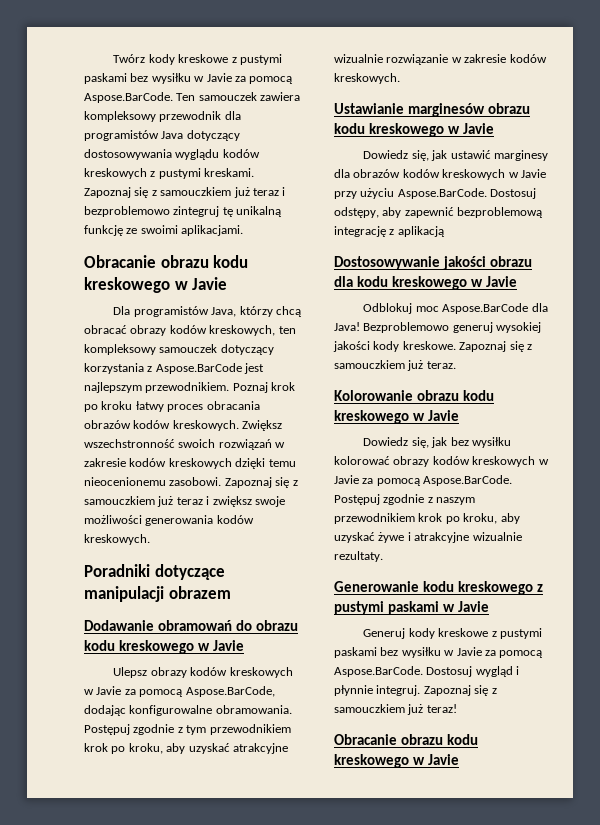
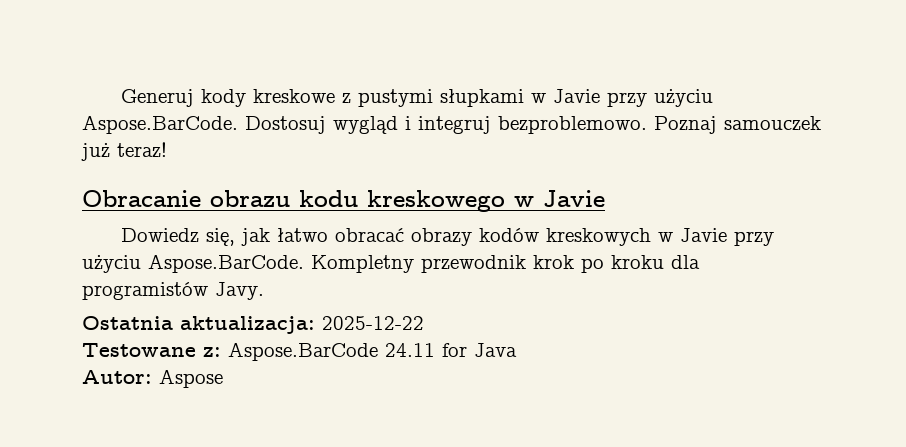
- Twórz kody kreskowe z pustymi paskami bez wysiłku w Javie za pomocą Aspose.BarCode. Ten samouczek zawiera kompleksowy przewodnik dla programistów Java dotyczący dostosowywania wyglądu kodów kreskowych z pustymi kreskami. Zapoznaj się z samouczkiem już teraz i bezproblemowo zintegruj tę unikalną funkcję ze swoimi aplikacjami.
+ Generuj kody kreskowe z pustymi słupkami w Javie przy użyciu Aspose.BarCode. Dostosuj wygląd i integruj bezproblemowo. Poznaj samouczek już teraz!
  Obracanie obrazu kodu kreskowego w Javie
- Dla programistów Java, którzy chcą obracać obrazy kodów kreskowych, ten kompleksowy samouczek dotyczący korzystania z Aspose.BarCode jest najlepszym przewodnikiem. Poznaj krok po kroku łatwy proces obracania obrazów kodów kreskowych. Zwiększ wszechstronność swoich rozwiązań w zakresie kodów kreskowych dzięki temu nieocenionemu zasobowi. Zapoznaj się z samouczkiem już teraz i zwiększ swoje możliwości generowania kodów kreskowych.
- Poradniki dotyczące manipulacji obrazem
- Dodawanie obramowań do obrazu kodu kreskowego w Javie
- Ulepsz obrazy kodów kreskowych w Javie za pomocą Aspose.BarCode, dodając konfigurowalne obramowania. Postępuj zgodnie z tym przewodnikiem krok po kroku, aby uzyskać atrakcyjne wizualnie rozwiązanie w zakresie kodów kreskowych.
- Ustawianie marginesów obrazu kodu kreskowego w Javie
- Dowiedz się, jak ustawić marginesy dla obrazów kodów kreskowych w Javie przy użyciu Aspose.BarCode. Dostosuj odstępy, aby zapewnić bezproblemową integrację z aplikacją
- Dostosowywanie jakości obrazu dla kodu kreskowego w Javie
- Odblokuj moc Aspose.BarCode dla Java! Bezproblemowo generuj wysokiej jakości kody kreskowe. Zapoznaj się z samouczkiem już teraz.
- Kolorowanie obrazu kodu kreskowego w Javie
- Dowiedz się, jak bez wysiłku kolorować obrazy kodów kreskowych w Javie za pomocą Aspose.BarCode. Postępuj zgodnie z naszym przewodnikiem krok po kroku, aby uzyskać żywe i atrakcyjne wizualnie rezultaty.
- Generowanie kodu kreskowego z pustymi paskami w Javie
- Generuj kody kreskowe z pustymi paskami bez wysiłku w Javie za pomocą Aspose.BarCode. Dostosuj wygląd i płynnie integruj. Zapoznaj się z samouczkiem już teraz!
- Obracanie obrazu kodu kreskowego w Javie
+ Dowiedz się, jak łatwo obracać obrazy kodów kreskowych w Javie przy użyciu Aspose.BarCode. Kompletny przewodnik krok po kroku dla programistów Javy.
+ Ostatnia aktualizacja: 2025-12-22
+ Testowane z: Aspose.BarCode 24.11 for Java
+ Autor: Aspose

